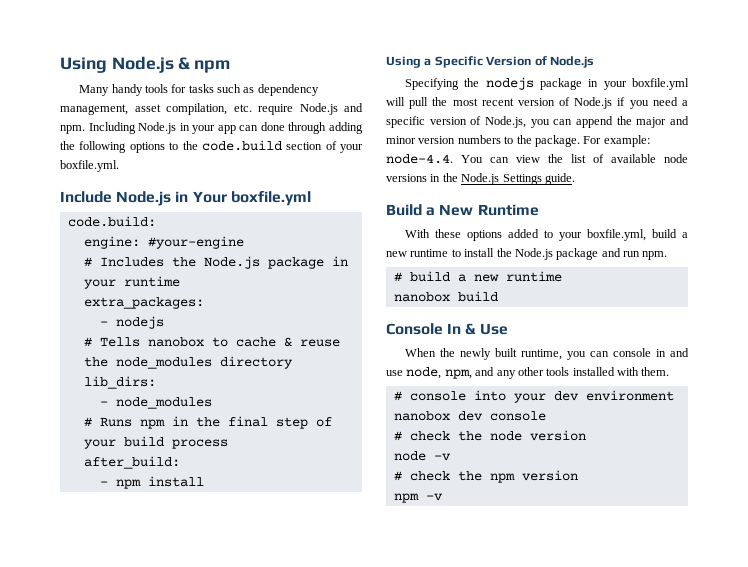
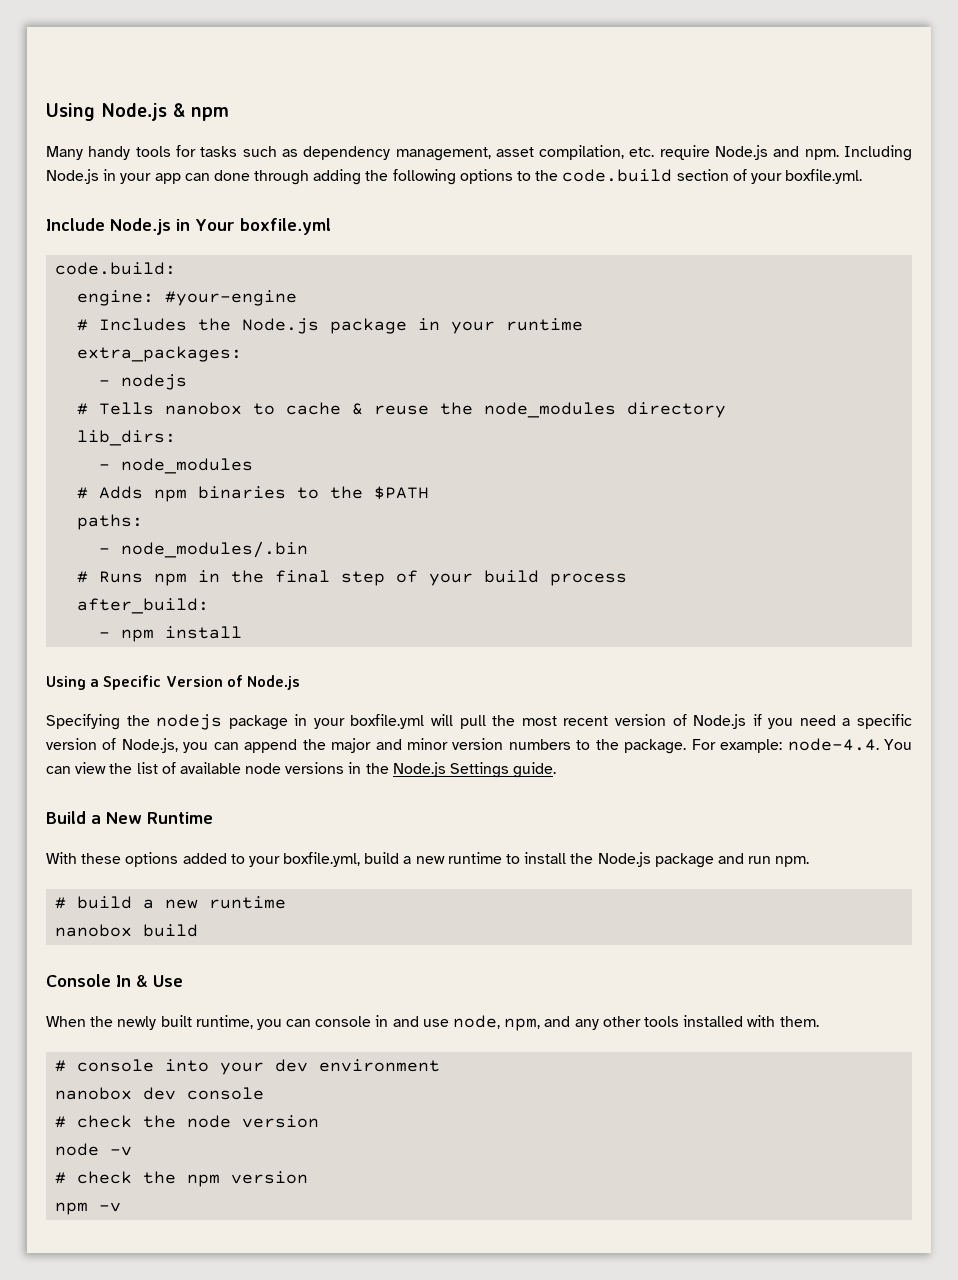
+ # Adds npm binaries to the $PATH
+ paths:
+ - node_modules/.bin

